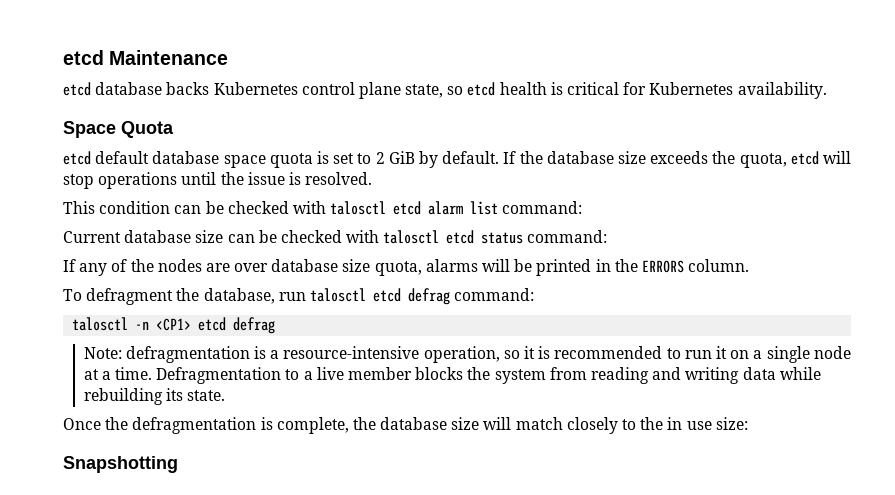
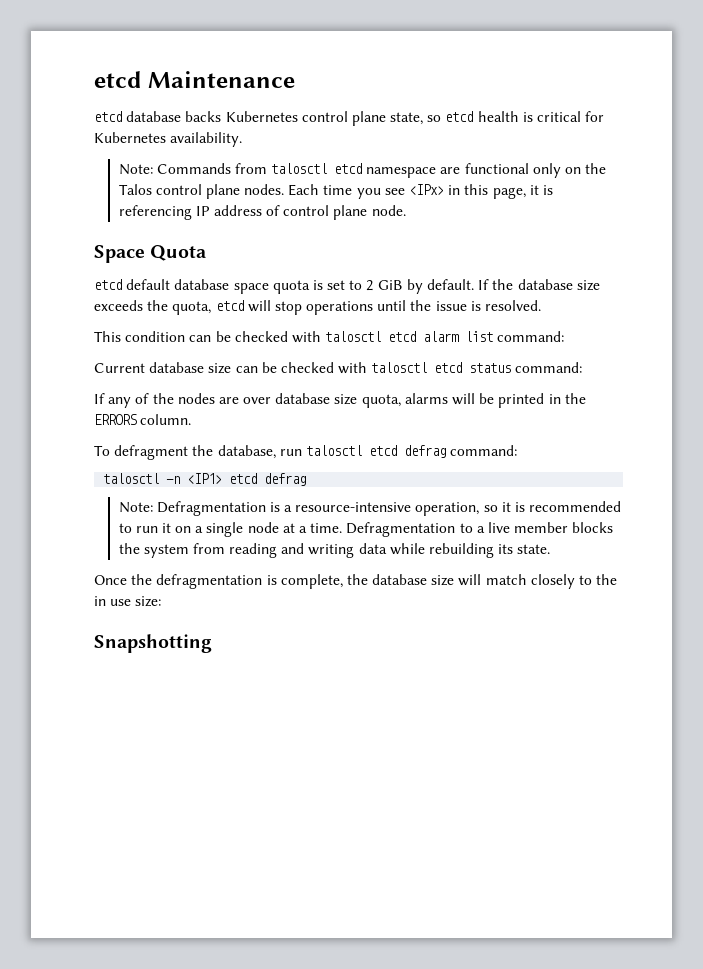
+ Note: Commands from talosctl etcd namespace are functional only on the Talos control plane nodes. Each time you see <IPx> in this page, it is referencing IP address of control plane node.
- talosctl -n <CP1> etcd defrag
+ talosctl -n <IP1> etcd defrag
- Note: defragmentation is a resource-intensive operation, so it is recommended to run it on a single node at a time.
+ Note: Defragmentation is a resource-intensive operation, so it is recommended to run it on a single node at a time.

